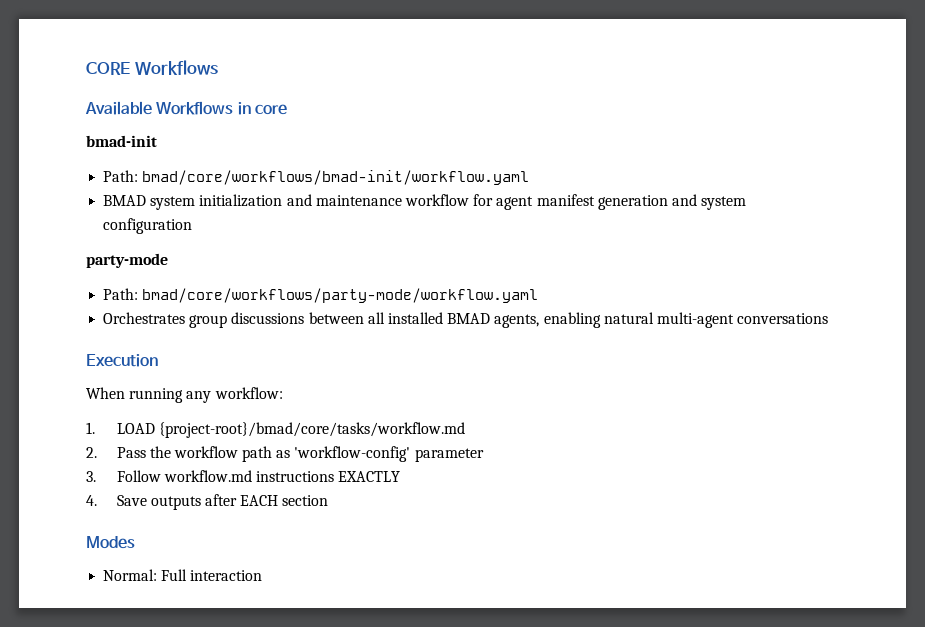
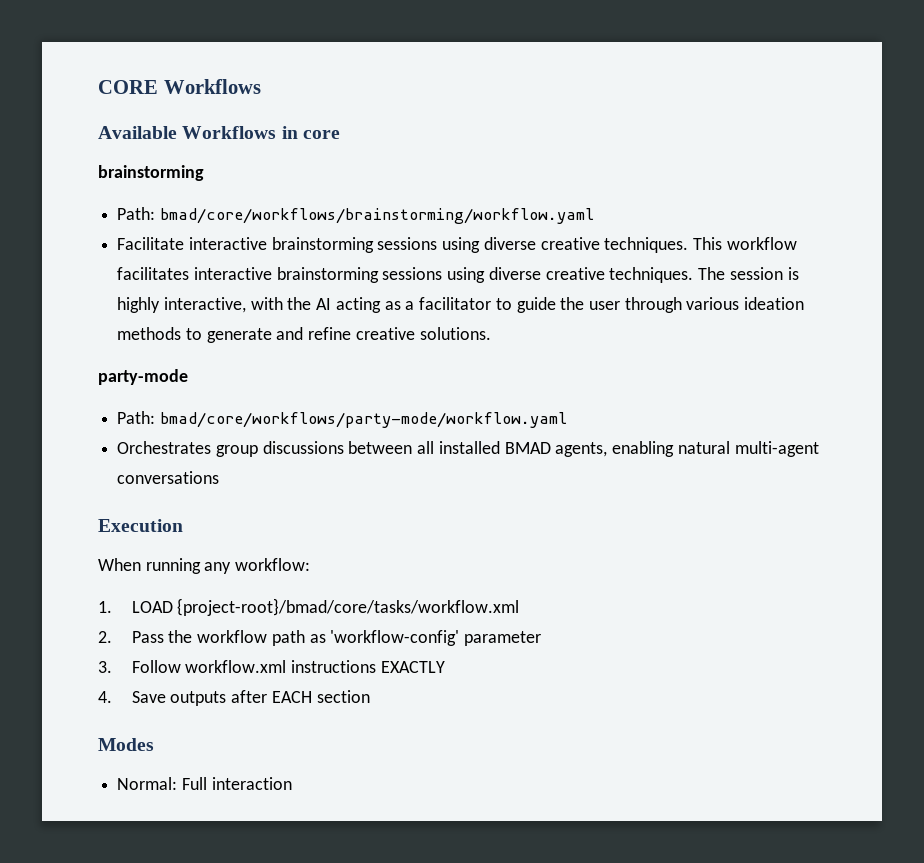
  Available Workflows in core
- bmad-init
- Path: bmad/core/workflows/bmad-init/workflow.yaml
- BMAD system initialization and maintenance workflow for agent manifest generation and system configuration
+ brainstorming
+ Path: bmad/core/workflows/brainstorming/workflow.yaml
+ Facilitate interactive brainstorming sessions using diverse creative techniques. This workflow facilitates interactive brainstorming sessions using diverse creative techniques. The session is highly interactive, with the AI acting as a facilitator to guide the user through various ideation methods to generate and refine creative solutions.
- 1. LOAD {project-root}/bmad/core/tasks/workflow.md
+ 1. LOAD {project-root}/bmad/core/tasks/workflow.xml
- 3. Follow workflow.md instructions EXACTLY
+ 3. Follow workflow.xml instructions EXACTLY

